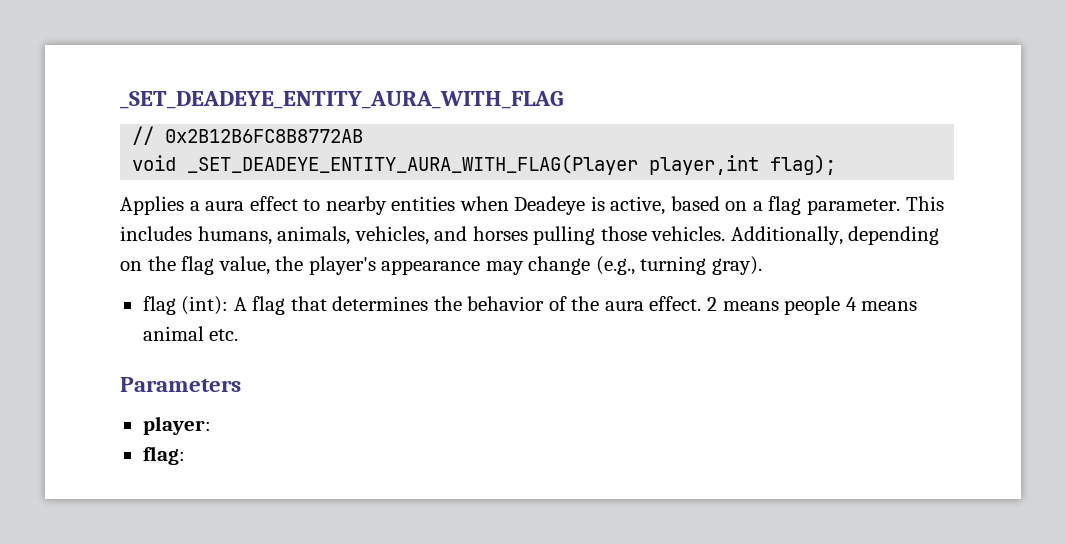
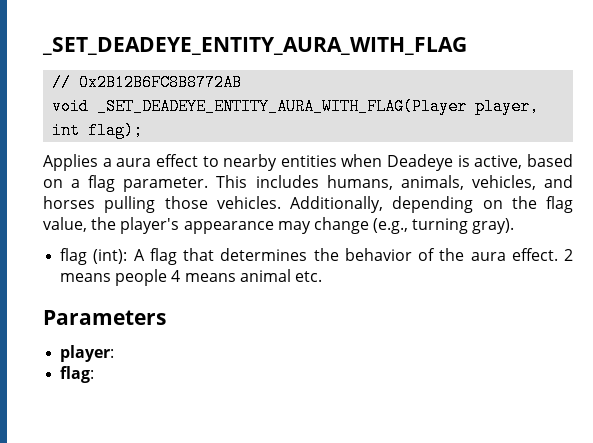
- void _SET_DEADEYE_ENTITY_AURA_WITH_FLAG(Player player,int flag);
+ void _SET_DEADEYE_ENTITY_AURA_WITH_FLAG(Player player, int flag);

